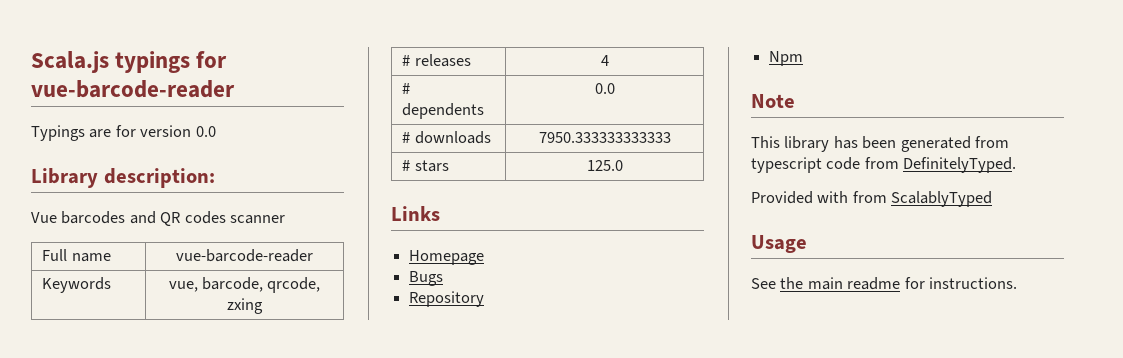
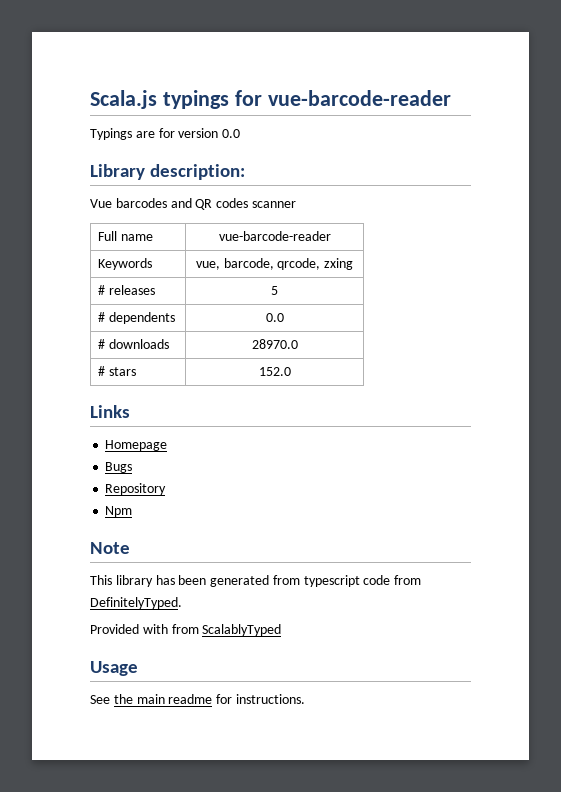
- # releases | 4
+ # releases | 5
- # downloads | 7950.333333333333
+ # downloads | 28970.0
- # stars | 125.0
+ # stars | 152.0

